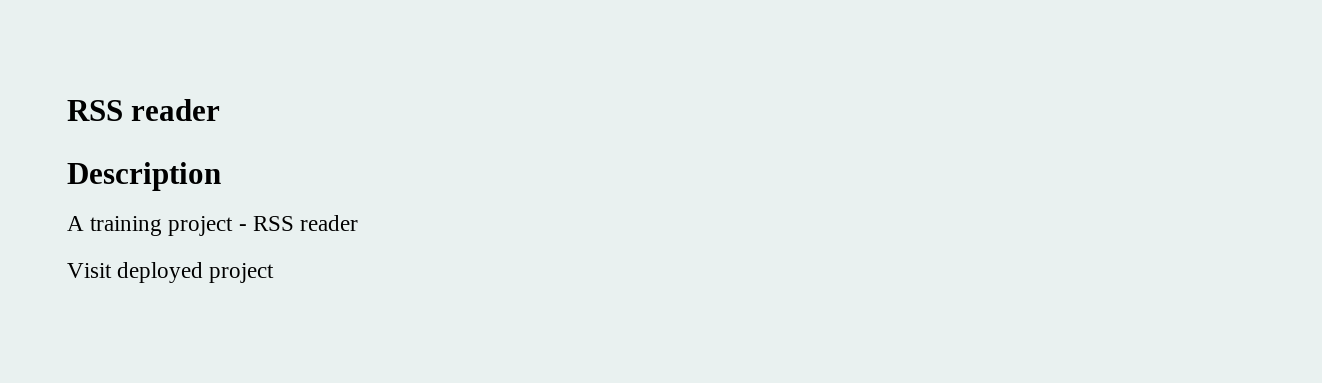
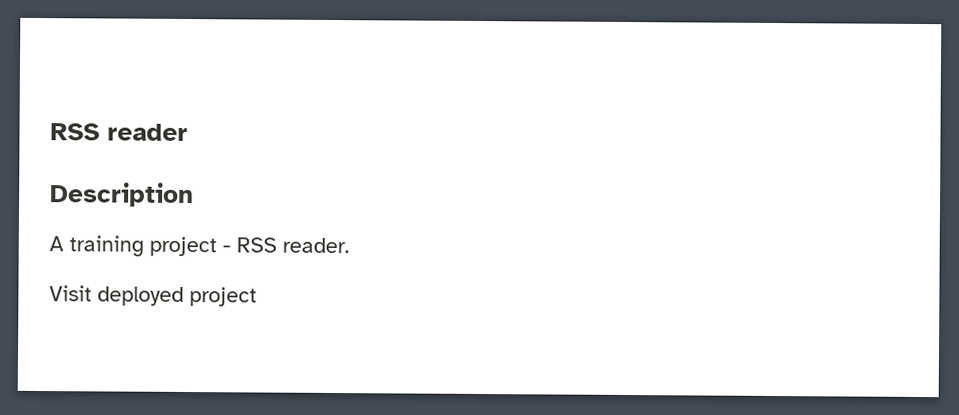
- A training project - RSS reader
+ A training project - RSS reader.

